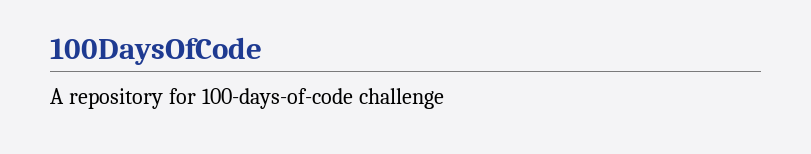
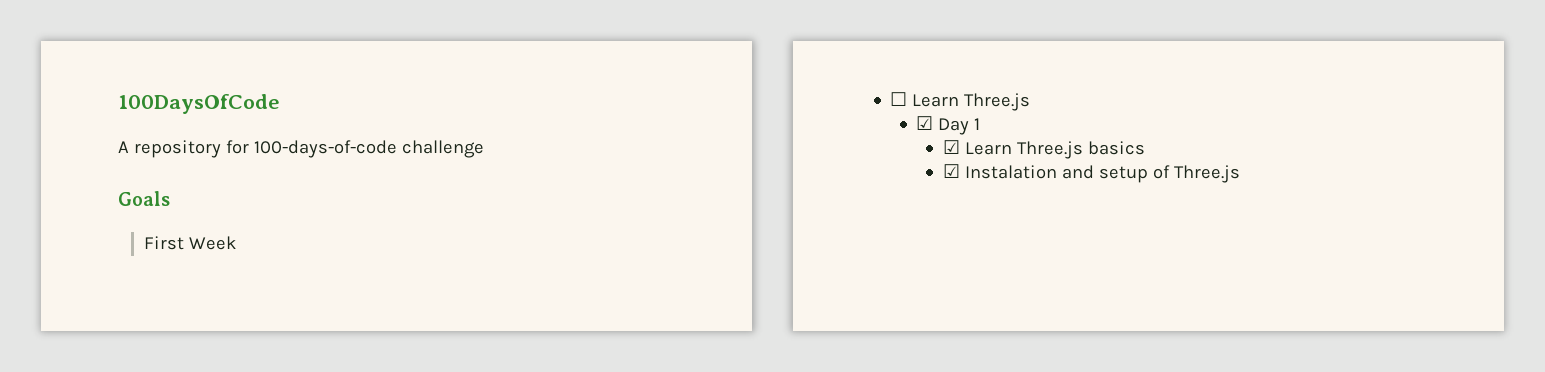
+ Goals
+ First Week
+ ☐ Learn Three.js
+ ☑ Day 1
+ ☑ Learn Three.js basics
+ ☑ Instalation and setup of Three.js

